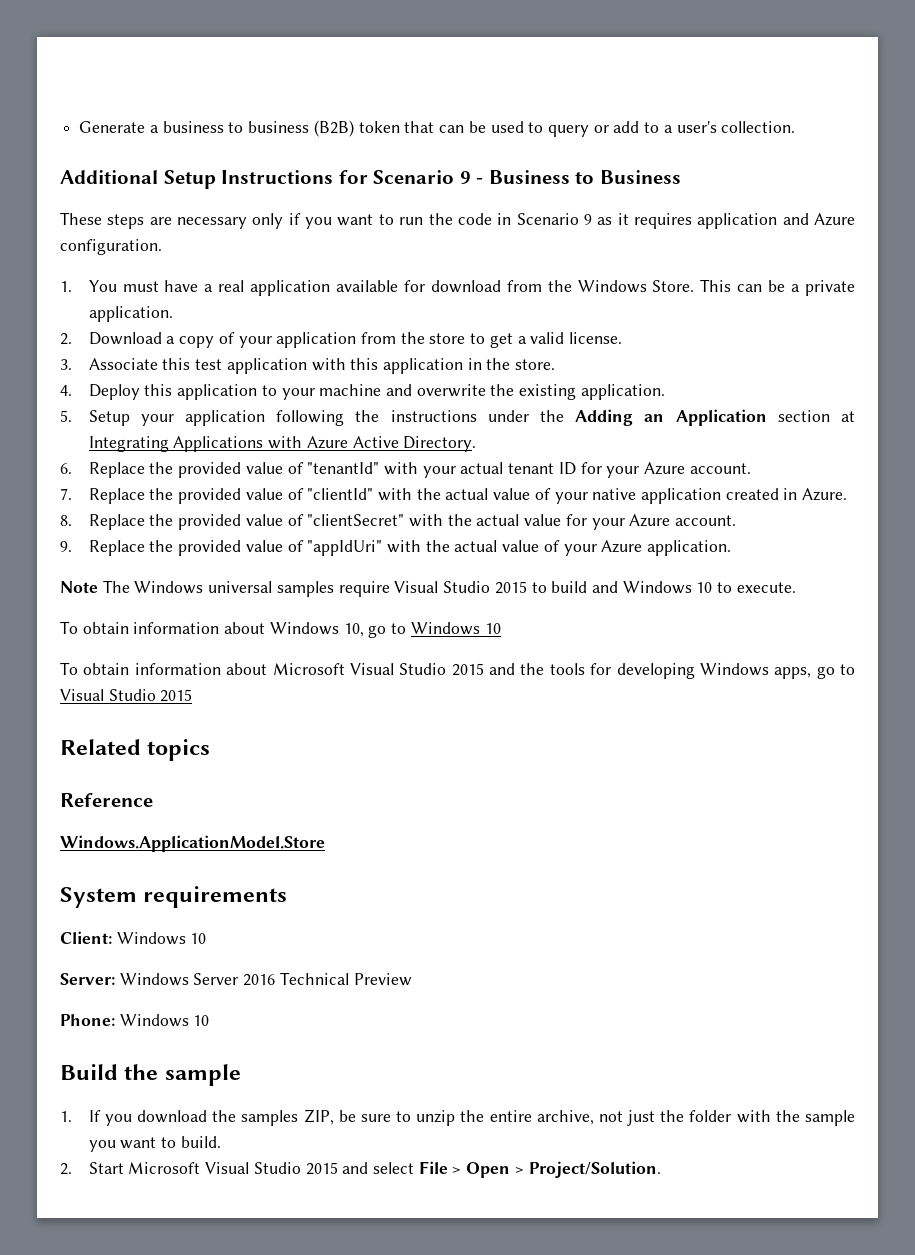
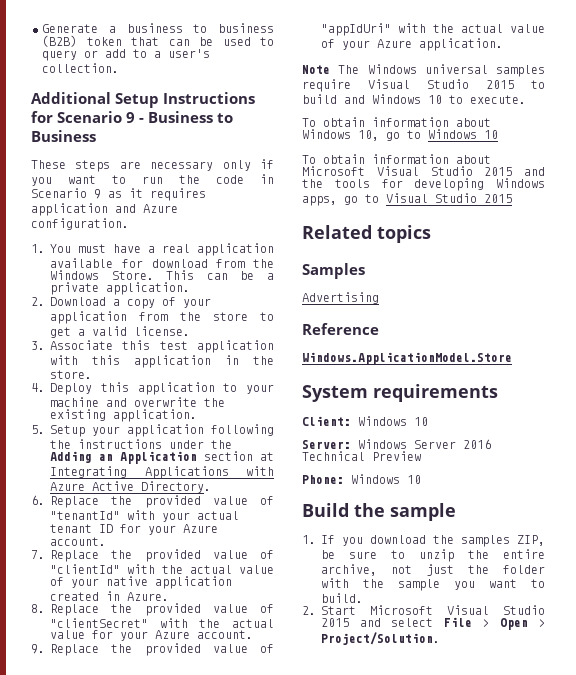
+ Samples
+ Advertising

